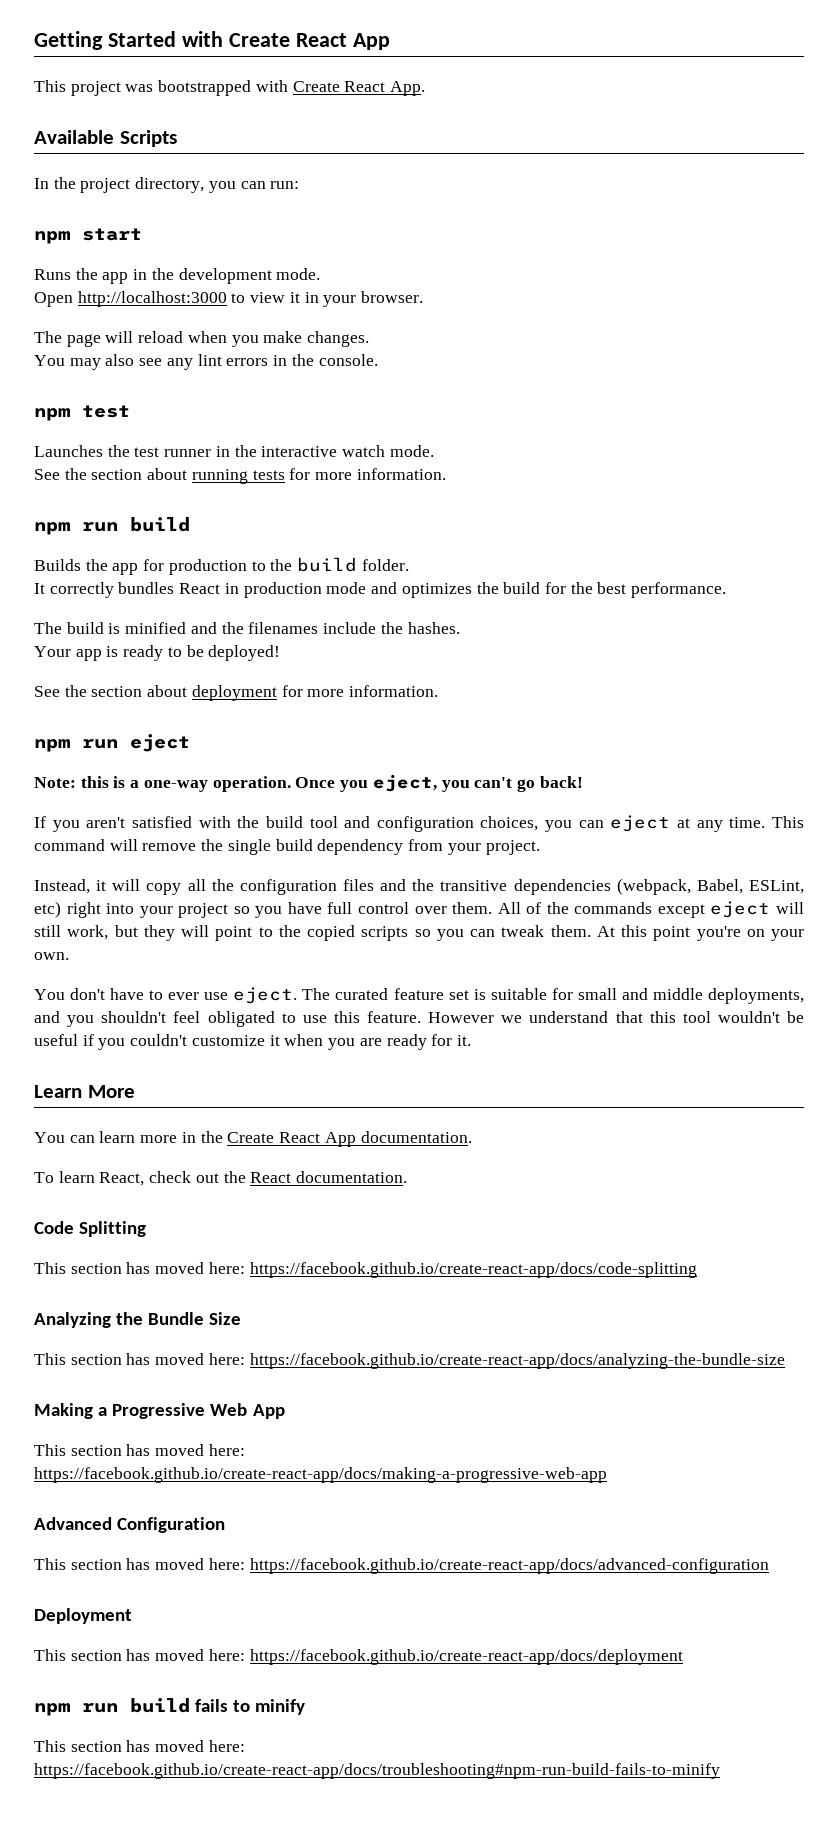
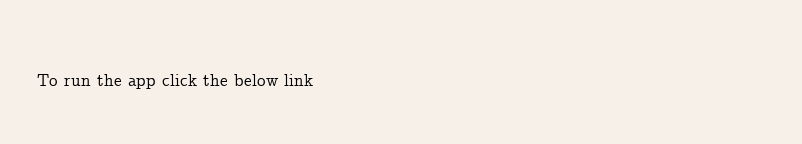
- Getting Started with Create React App
- This project was bootstrapped with Create React App.
- Available Scripts
- In the project directory, you can run:
- npm start
- Runs the app in the development mode.
- Open http://localhost:3000 to view it in your browser.
- The page will reload when you make changes.
- You may also see any lint errors in the console.
- npm test
- Launches the test runner in the interactive watch mode.
- See the section about running tests for more information.
- npm run build
- Builds the app for production to the build folder.
- It correctly bundles React in production mode and optimizes the build for the best performance.
- The build is minified and the filenames include the hashes.
- Your app is ready to be deployed!
- See the section about deployment for more information.
- npm run eject
- Note: this is a one-way operation. Once you eject, you can't go back!
- If you aren't satisfied with the build tool and configuration choices, you can eject at any time. This command will remove the single build dependency from your project.
- Instead, it will copy all the configuration files and the transitive dependencies (webpack, Babel, ESLint, etc) right into your project so you have full control over them. All of the commands except eject will still work, but they will point to the copied scripts so you can tweak them. At this point you're on your own.
- You don't have to ever use eject. The curated feature set is suitable for small and middle deployments, and you shouldn't feel obligated to use this feature. However we understand that this tool wouldn't be useful if you couldn't customize it when you are ready for it.
- Learn More
- You can learn more in the Create React App documentation.
- To learn React, check out the React documentation.
- Code Splitting
- This section has moved here: https://facebook.github.io/create-react-app/docs/code-splitting
- Analyzing the Bundle Size
- This section has moved here: https://facebook.github.io/create-react-app/docs/analyzing-the-bundle-size
- Making a Progressive Web App
- This section has moved here: https://facebook.github.io/create-react-app/docs/making-a-progressive-web-app
- Advanced Configuration
- This section has moved here: https://facebook.github.io/create-react-app/docs/advanced-configuration
- Deployment
- This section has moved here: https://facebook.github.io/create-react-app/docs/deployment
- npm run build fails to minify
- This section has moved here: https://facebook.github.io/create-react-app/docs/troubleshooting#npm-run-build-fails-to-minify
+ To run the app click the below link

